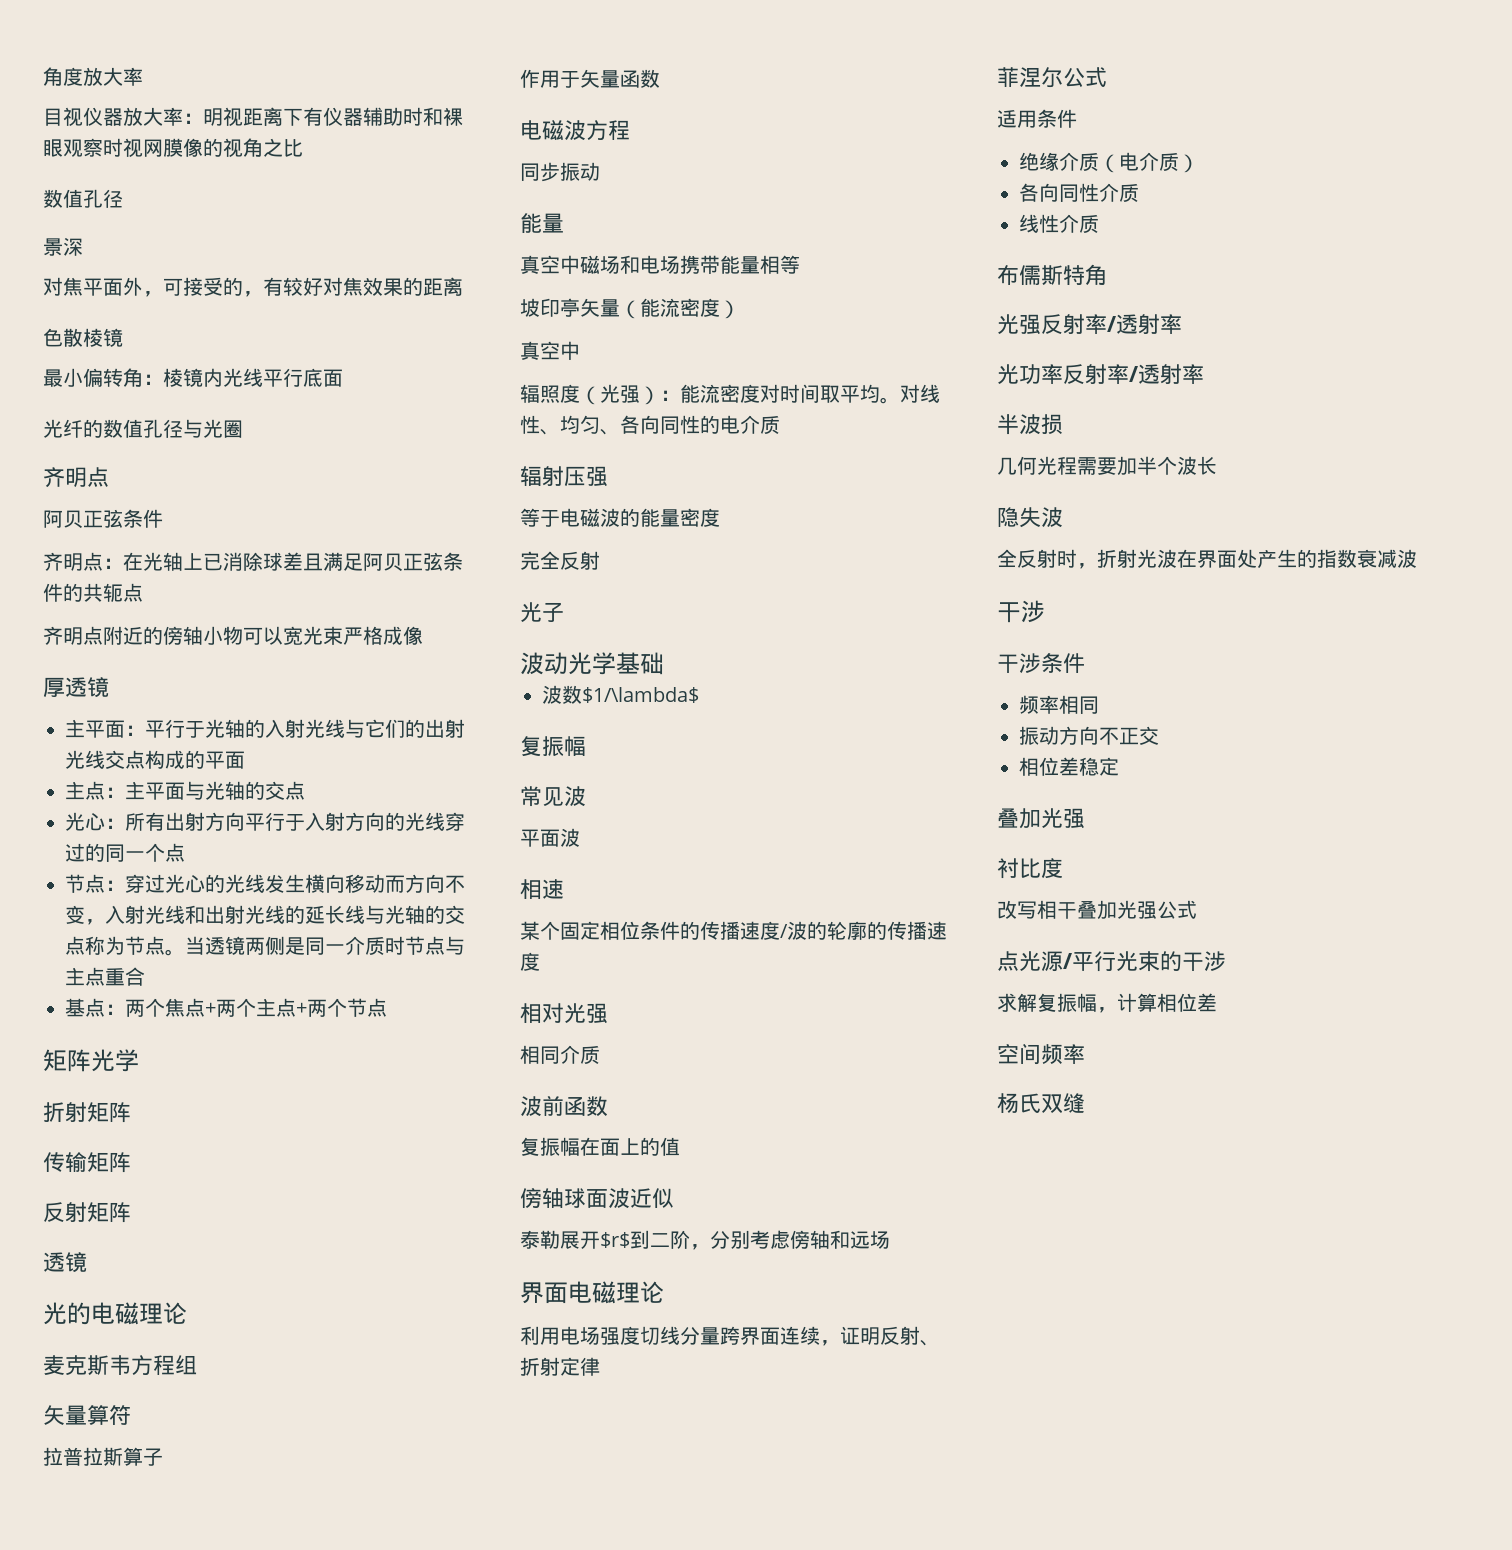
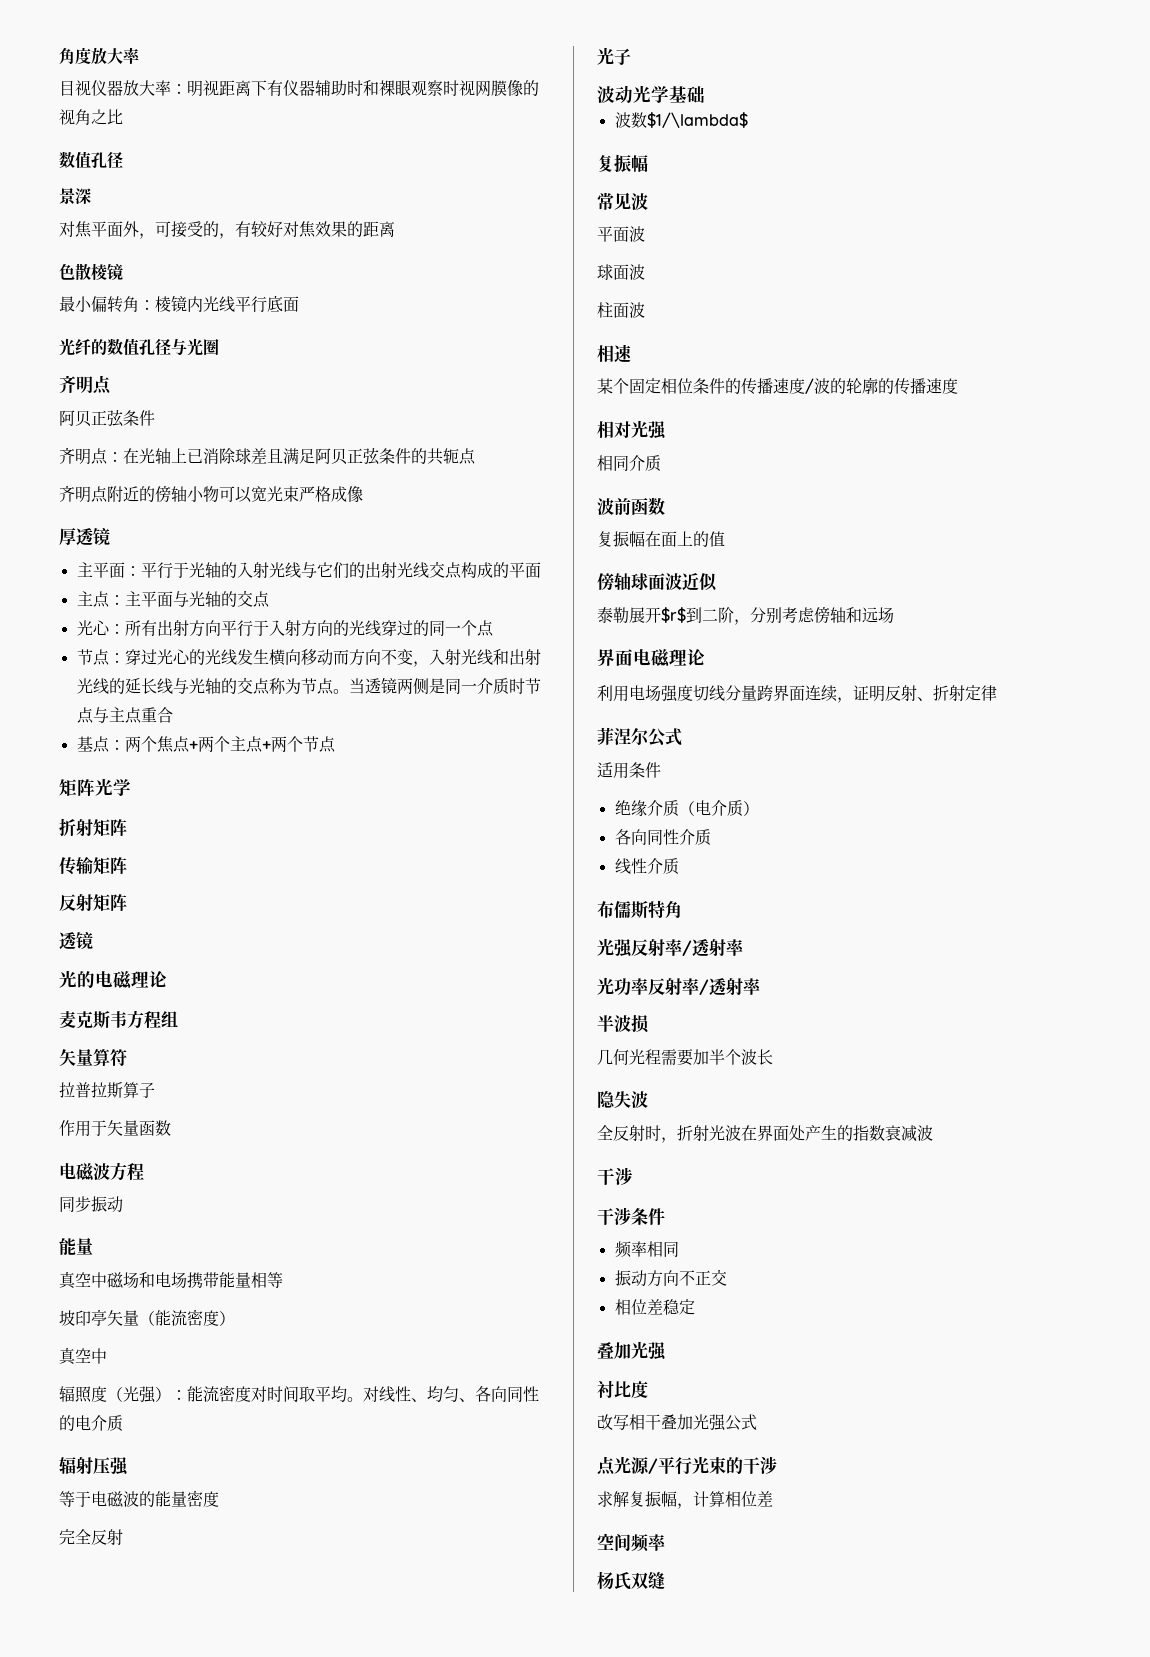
  平面波
+ 球面波
+ 柱面波

